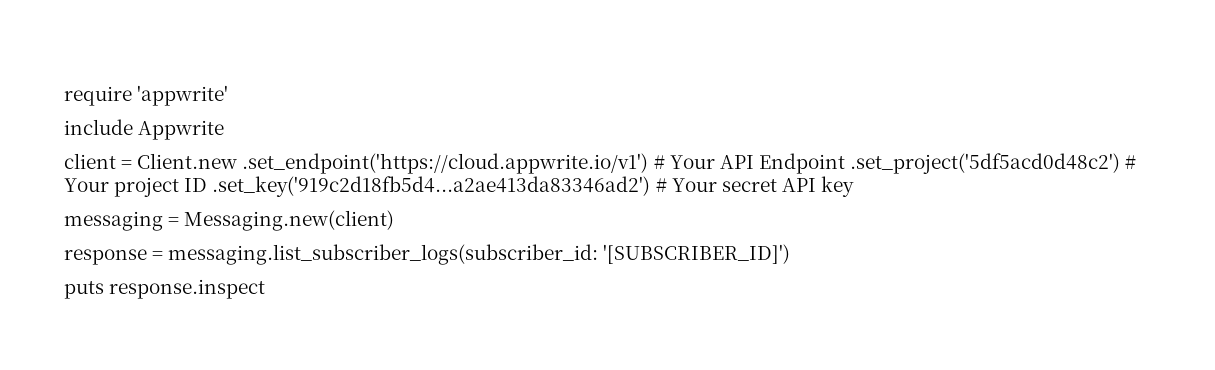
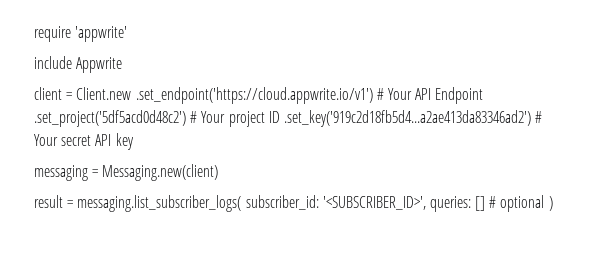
- response = messaging.list_subscriber_logs(subscriber_id: '[SUBSCRIBER_ID]')
- puts response.inspect
+ result = messaging.list_subscriber_logs( subscriber_id: '<SUBSCRIBER_ID>', queries: [] # optional )

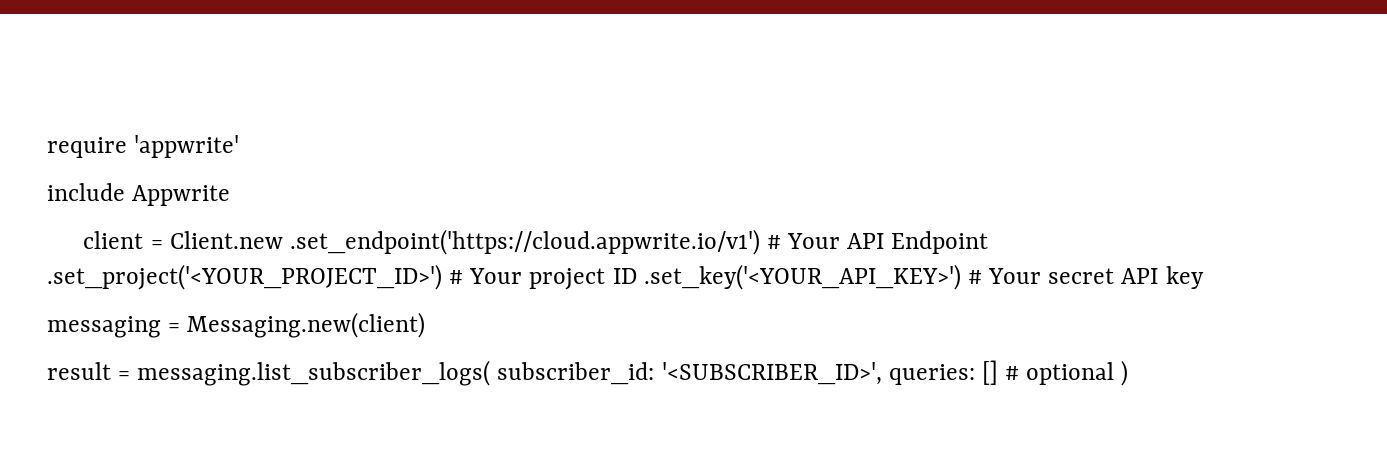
- client = Client.new .set_endpoint('https://cloud.appwrite.io/v1') # Your API Endpoint .set_project('5df5acd0d48c2') # Your project ID .set_key('919c2d18fb5d4...a2ae413da83346ad2') # Your secret API key
+ client = Client.new .set_endpoint('https://cloud.appwrite.io/v1') # Your API Endpoint .set_project('<YOUR_PROJECT_ID>') # Your project ID .set_key('<YOUR_API_KEY>') # Your secret API key

